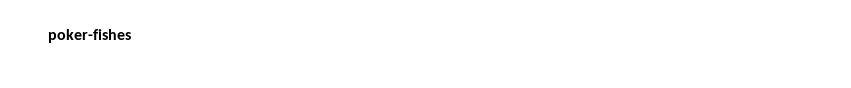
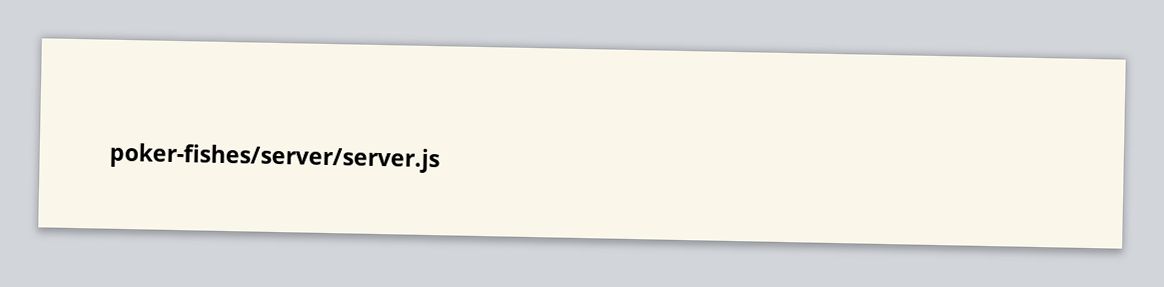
- poker-fishes
+ poker-fishes/server/server.js

